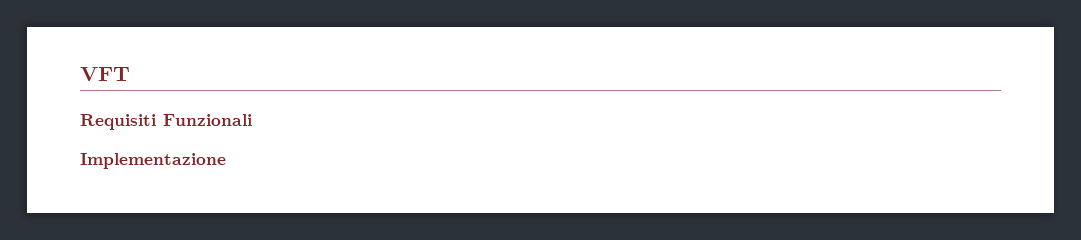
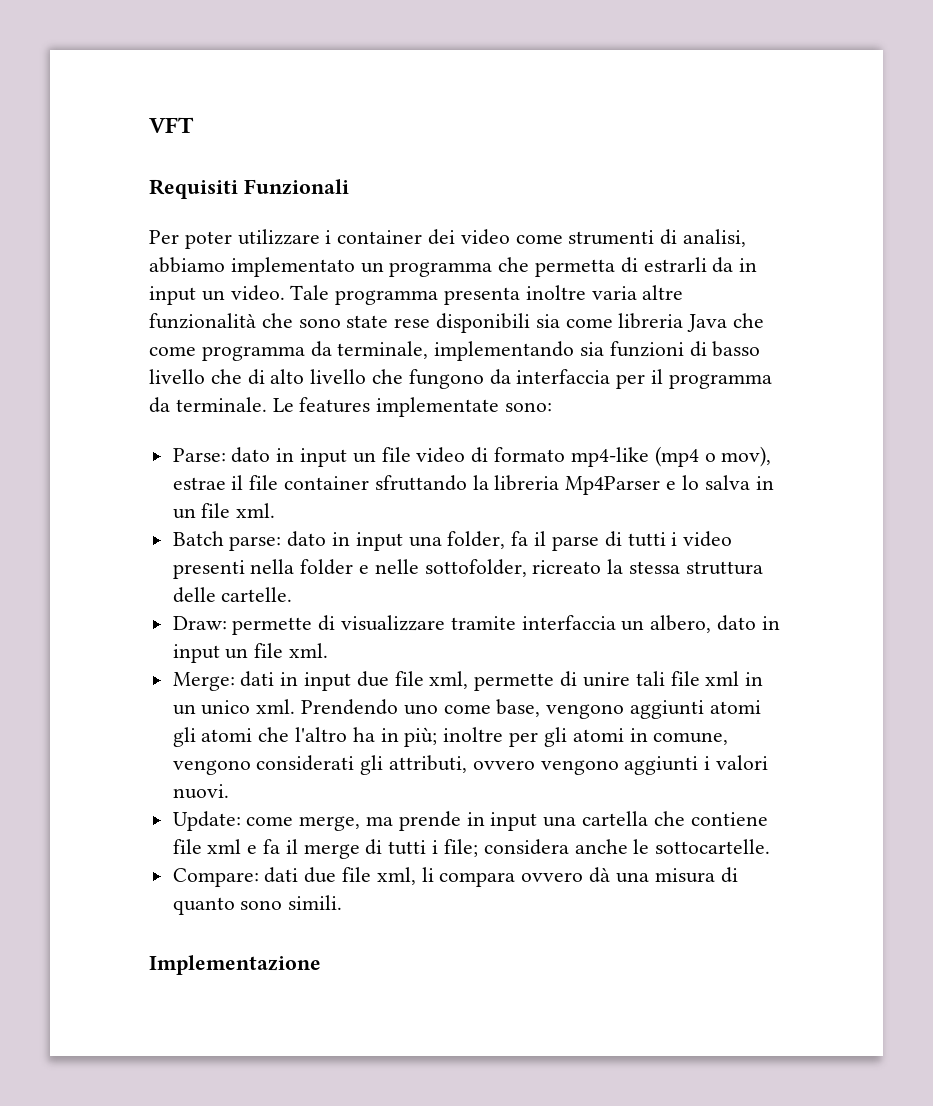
+ Per poter utilizzare i container dei video come strumenti di analisi, abbiamo implementato un programma che permetta di estrarli da in input un video. Tale programma presenta inoltre varia altre funzionalità che sono state rese disponibili sia come libreria Java che come programma da terminale, implementando sia funzioni di basso livello che di alto livello che fungono da interfaccia per il programma da terminale. Le features implementate sono:
+ Parse: dato in input un file video di formato mp4-like (mp4 o mov), estrae il file container sfruttando la libreria Mp4Parser e lo salva in un file xml.
+ Batch parse: dato in input una folder, fa il parse di tutti i video presenti nella folder e nelle sottofolder, ricreato la stessa struttura delle cartelle.
+ Draw: permette di visualizzare tramite interfaccia un albero, dato in input un file xml.
+ Merge: dati in input due file xml, permette di unire tali file xml in un unico xml. Prendendo uno come base, vengono aggiunti atomi gli atomi che l'altro ha in più; inoltre per gli atomi in comune, vengono considerati gli attributi, ovvero vengono aggiunti i valori nuovi.
+ Update: come merge, ma prende in input una cartella che contiene file xml e fa il merge di tutti i file; considera anche le sottocartelle.
+ Compare: dati due file xml, li compara ovvero dà una misura di quanto sono simili.

